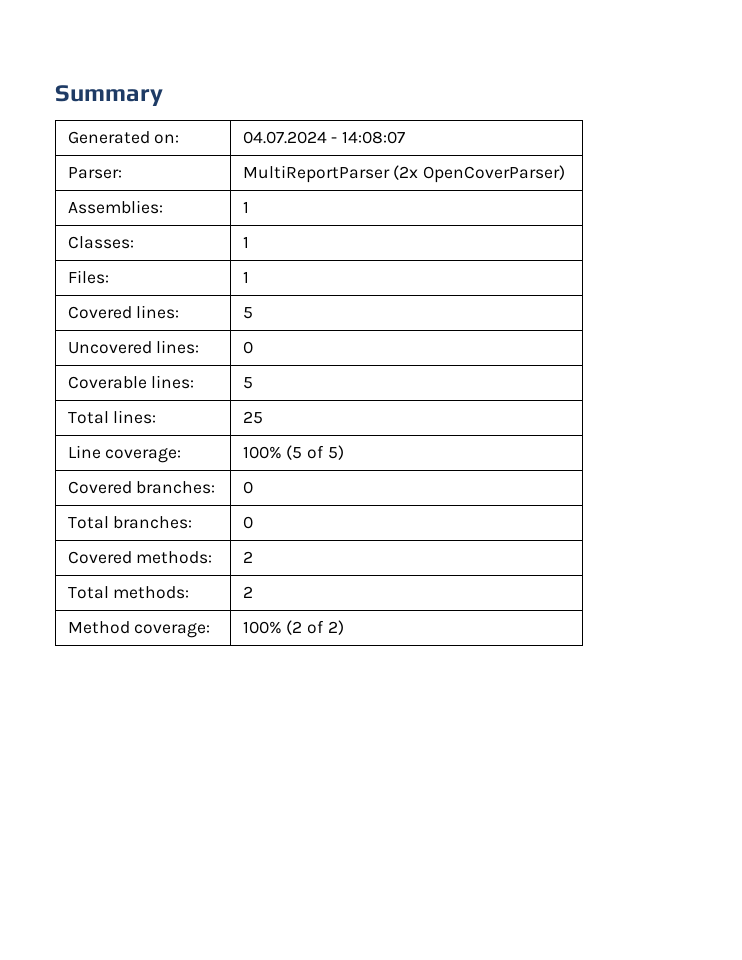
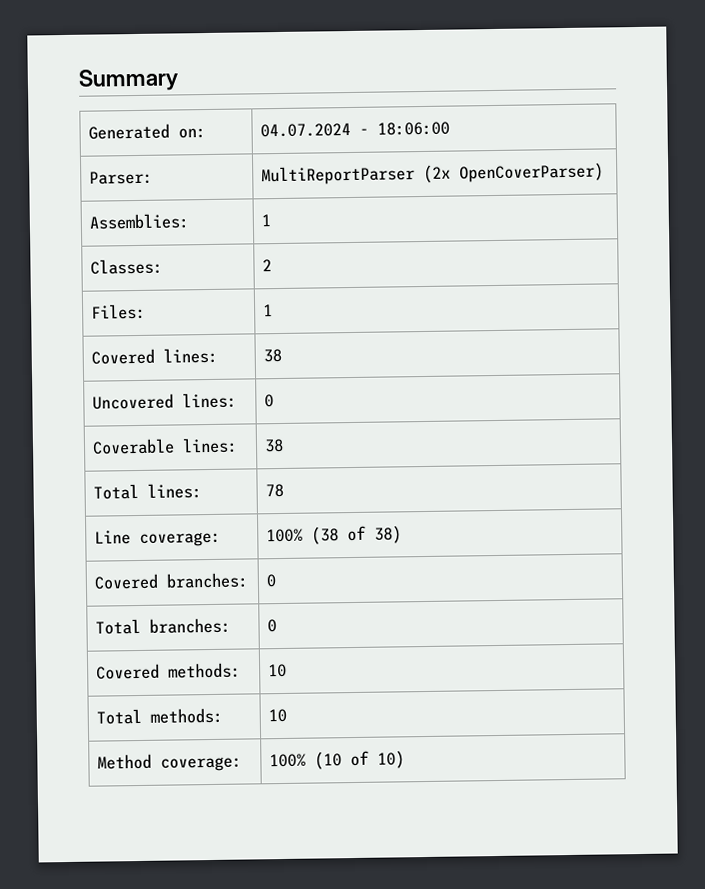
- Generated on: | 04.07.2024 - 14:08:07
+ Generated on: | 04.07.2024 - 18:06:00
- Classes: | 1
+ Classes: | 2
- Covered lines: | 5
+ Covered lines: | 38
- Coverable lines: | 5
+ Coverable lines: | 38
- Total lines: | 25
+ Total lines: | 78
- Line coverage: | 100% (5 of 5)
+ Line coverage: | 100% (38 of 38)
- Covered methods: | 2
+ Covered methods: | 10
- Total methods: | 2
+ Total methods: | 10
- Method coverage: | 100% (2 of 2)
+ Method coverage: | 100% (10 of 10)

